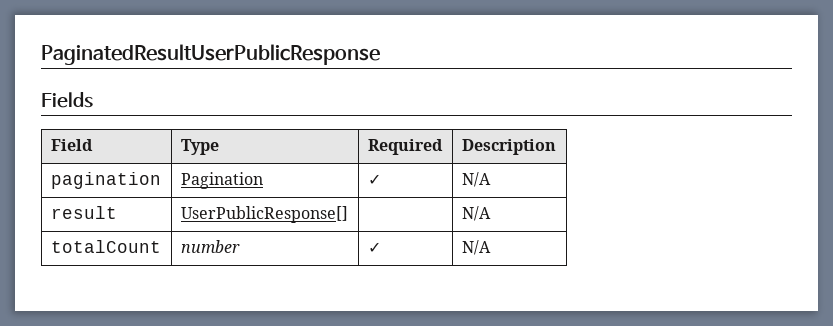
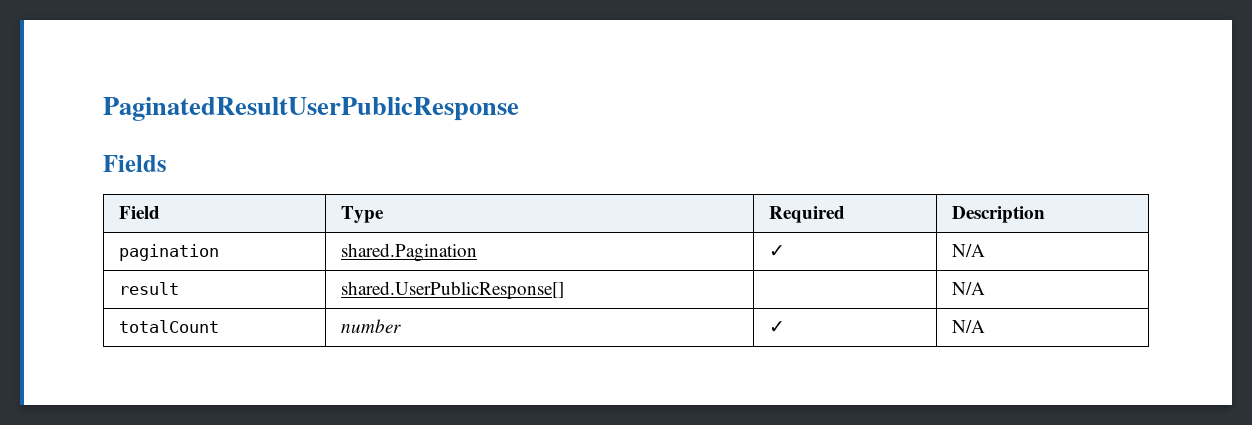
- pagination | Pagination | ✓ | N/A
+ pagination | shared.Pagination | ✓ | N/A
- result | UserPublicResponse[] | | N/A
+ result | shared.UserPublicResponse[] | | N/A

